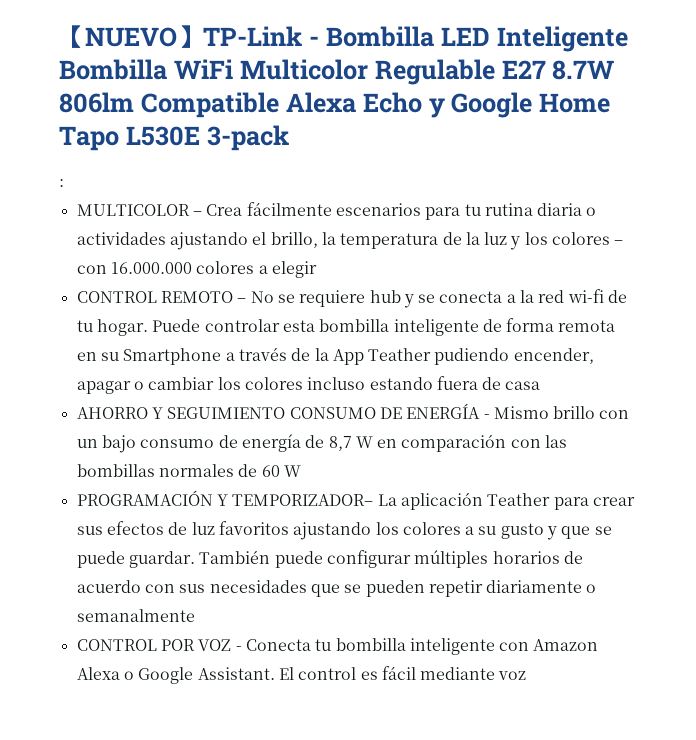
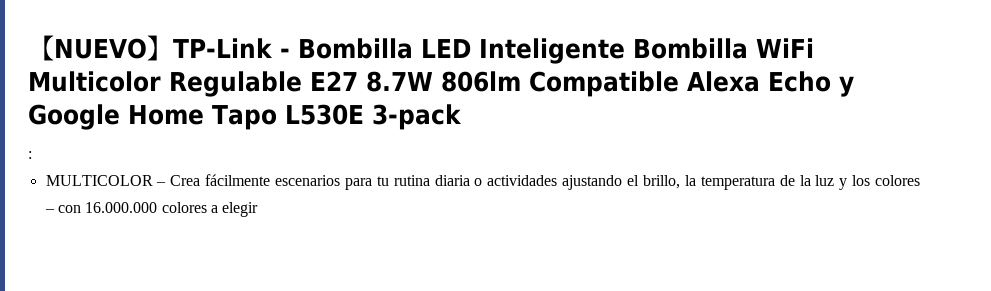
- CONTROL REMOTO – No se requiere hub y se conecta a la red wi-fi de tu hogar. Puede controlar esta bombilla inteligente de forma remota en su Smartphone a través de la App Teather pudiendo encender, apagar o cambiar los colores incluso estando fuera de casa
- AHORRO Y SEGUIMIENTO CONSUMO DE ENERGÍA - Mismo brillo con un bajo consumo de energía de 8,7 W en comparación con las bombillas normales de 60 W
- PROGRAMACIÓN Y TEMPORIZADOR– La aplicación Teather para crear sus efectos de luz favoritos ajustando los colores a su gusto y que se puede guardar. También puede configurar múltiples horarios de acuerdo con sus necesidades que se pueden repetir diariamente o semanalmente
- CONTROL POR VOZ - Conecta tu bombilla inteligente con Amazon Alexa o Google Assistant. El control es fácil mediante voz

